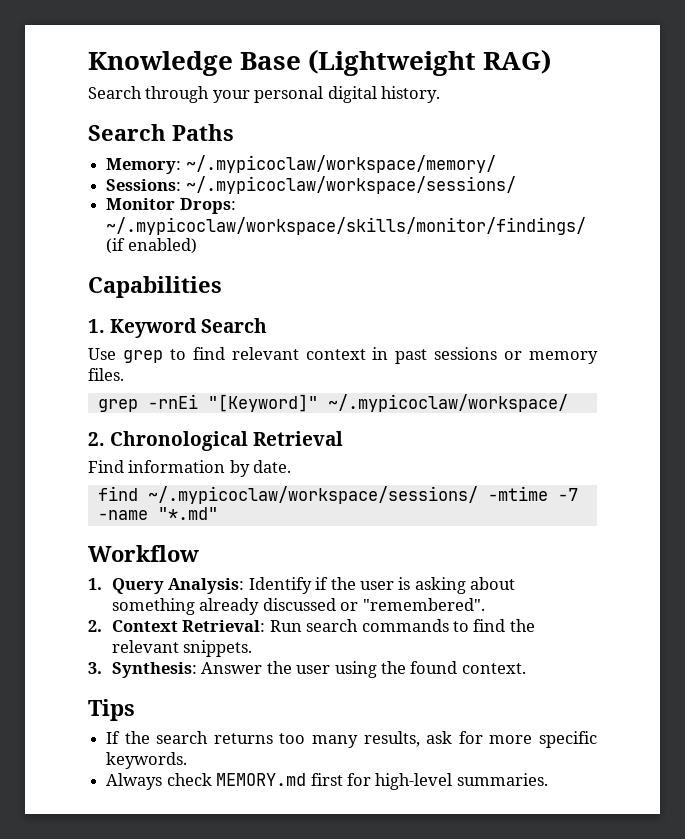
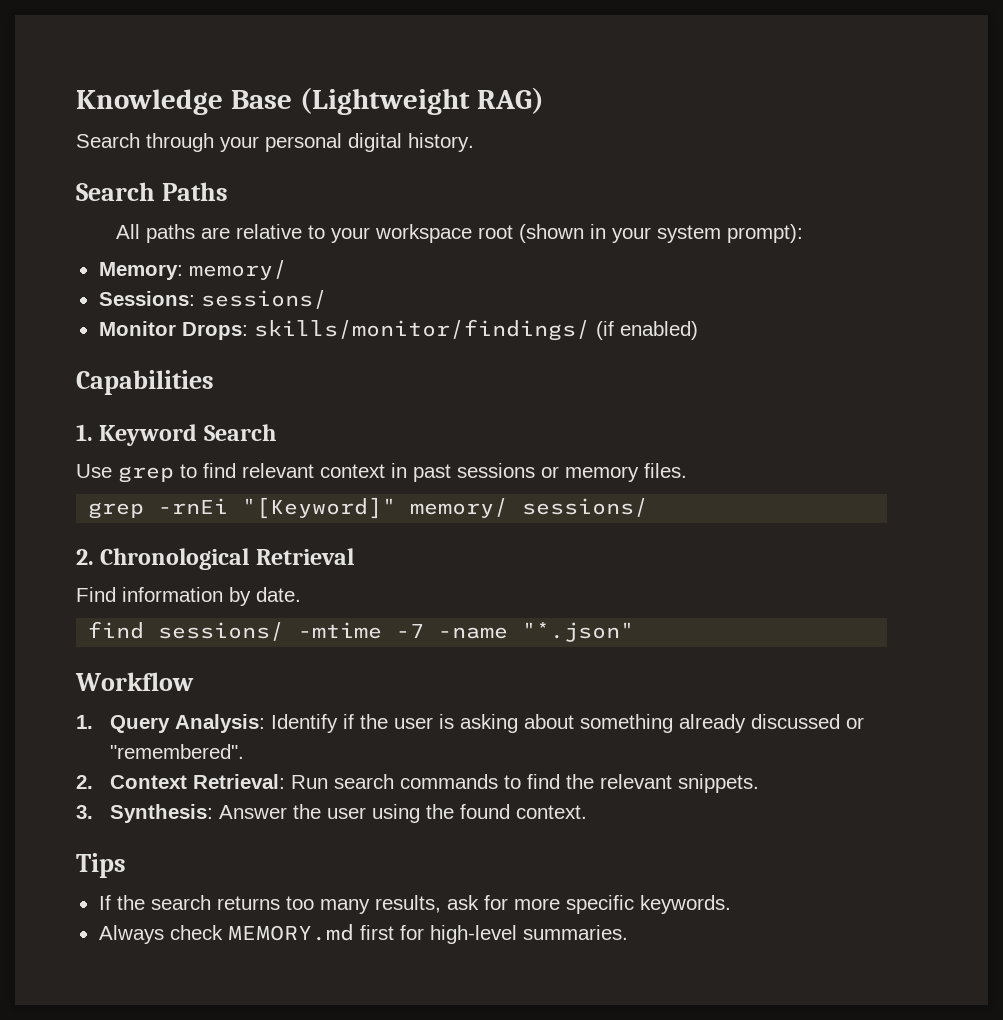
+ All paths are relative to your workspace root (shown in your system prompt):
- Memory: ~/.mypicoclaw/workspace/memory/
+ Memory: memory/
- Sessions: ~/.mypicoclaw/workspace/sessions/
+ Sessions: sessions/
- Monitor Drops: ~/.mypicoclaw/workspace/skills/monitor/findings/ (if enabled)
+ Monitor Drops: skills/monitor/findings/ (if enabled)
- grep -rnEi "[Keyword]" ~/.mypicoclaw/workspace/
+ grep -rnEi "[Keyword]" memory/ sessions/
- find ~/.mypicoclaw/workspace/sessions/ -mtime -7 -name "*.md"
+ find sessions/ -mtime -7 -name "*.json"

